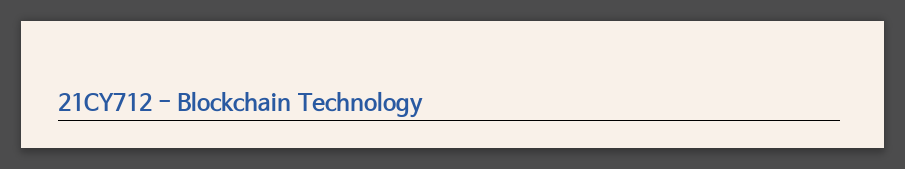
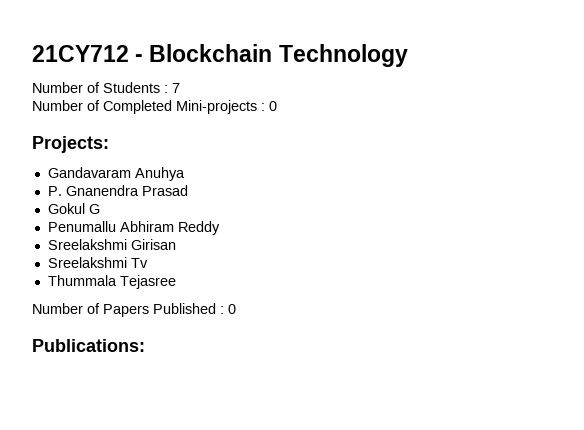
+ Number of Students : 7
+ Number of Completed Mini-projects : 0
+ Projects:
+ Gandavaram Anuhya
+ P. Gnanendra Prasad
+ Gokul G
+ Penumallu Abhiram Reddy
+ Sreelakshmi Girisan
+ Sreelakshmi Tv
+ Thummala Tejasree
+ Number of Papers Published : 0
+ Publications:

